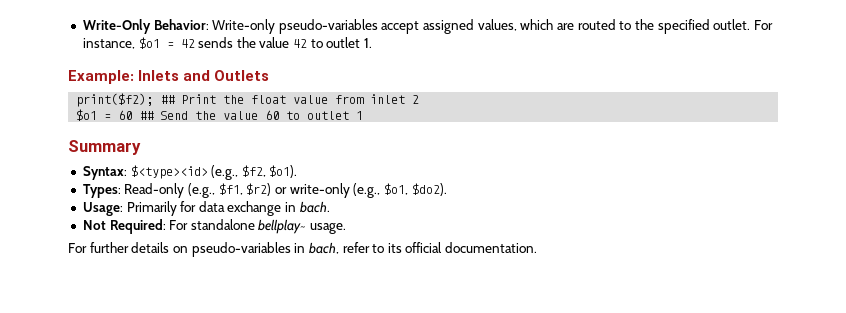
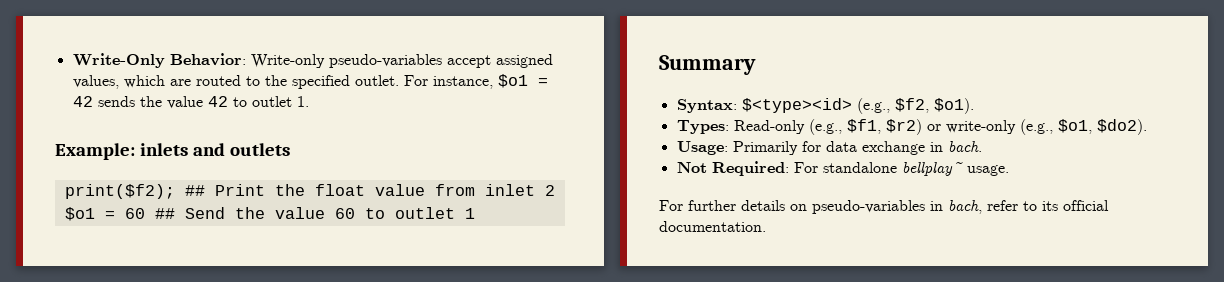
- Example: Inlets and Outlets
+ Example: inlets and outlets

